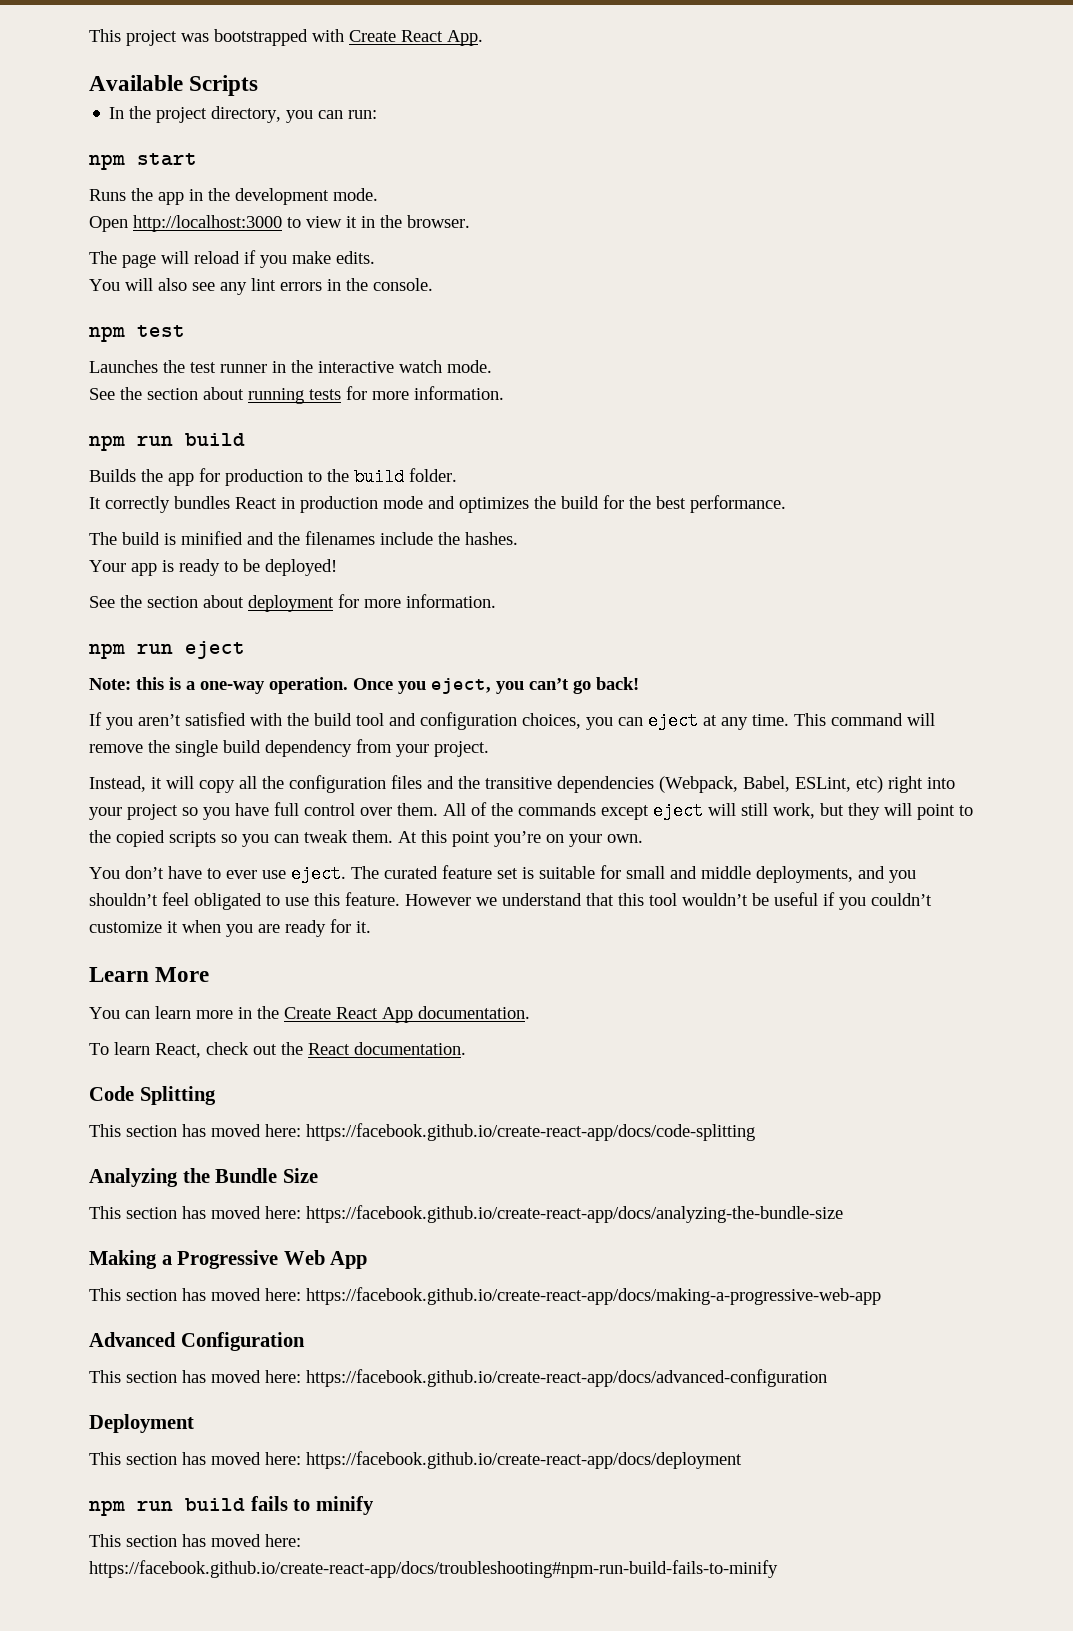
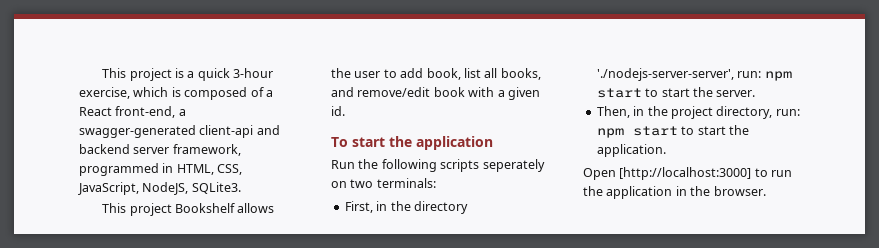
- This project was bootstrapped with Create React App.
- Available Scripts
- In the project directory, you can run:
- npm start
- Runs the app in the development mode.
- Open http://localhost:3000 to view it in the browser.
- The page will reload if you make edits.
- You will also see any lint errors in the console.
- npm test
- Launches the test runner in the interactive watch mode.
- See the section about running tests for more information.
- npm run build
- Builds the app for production to the build folder.
- It correctly bundles React in production mode and optimizes the build for the best performance.
- The build is minified and the filenames include the hashes.
- Your app is ready to be deployed!
- See the section about deployment for more information.
- npm run eject
- Note: this is a one-way operation. Once you eject, you can’t go back!
- If you aren’t satisfied with the build tool and configuration choices, you can eject at any time. This command will remove the single build dependency from your project.
- Instead, it will copy all the configuration files and the transitive dependencies (Webpack, Babel, ESLint, etc) right into your project so you have full control over them. All of the commands except eject will still work, but they will point to the copied scripts so you can tweak them. At this point you’re on your own.
- You don’t have to ever use eject. The curated feature set is suitable for small and middle deployments, and you shouldn’t feel obligated to use this feature. However we understand that this tool wouldn’t be useful if you couldn’t customize it when you are ready for it.
- Learn More
- You can learn more in the Create React App documentation.
- To learn React, check out the React documentation.
- Code Splitting
- This section has moved here: https://facebook.github.io/create-react-app/docs/code-splitting
- Analyzing the Bundle Size
- This section has moved here: https://facebook.github.io/create-react-app/docs/analyzing-the-bundle-size
- Making a Progressive Web App
- This section has moved here: https://facebook.github.io/create-react-app/docs/making-a-progressive-web-app
- Advanced Configuration
- This section has moved here: https://facebook.github.io/create-react-app/docs/advanced-configuration
- Deployment
- This section has moved here: https://facebook.github.io/create-react-app/docs/deployment
- npm run build fails to minify
- This section has moved here: https://facebook.github.io/create-react-app/docs/troubleshooting#npm-run-build-fails-to-minify
+ This project is a quick 3-hour exercise, which is composed of a React front-end, a swagger-generated client-api and backend server framework, programmed in HTML, CSS, JavaScript, NodeJS, SQLite3.
+ This project Bookshelf allows the user to add book, list all books, and remove/edit book with a given id.
+ To start the application
+ Run the following scripts seperately on two terminals:
+ First, in the directory './nodejs-server-server', run: npm start to start the server.
+ Then, in the project directory, run: npm start to start the application.
+ Open [http://localhost:3000] to run the application in the browser.

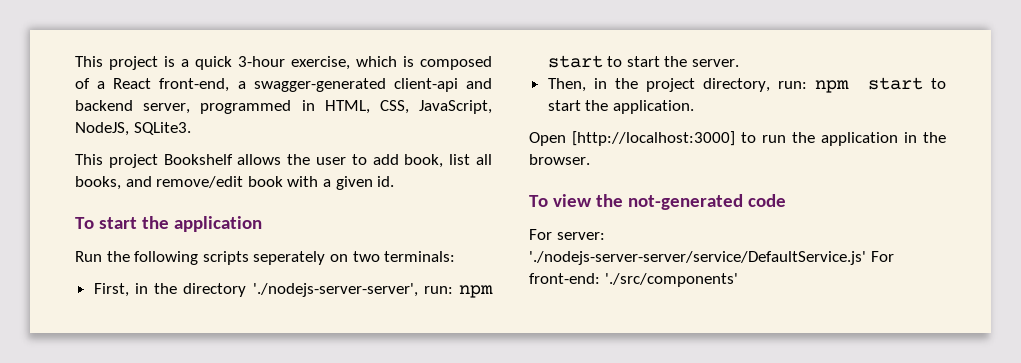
- This project is a quick 3-hour exercise, which is composed of a React front-end, a swagger-generated client-api and backend server framework, programmed in HTML, CSS, JavaScript, NodeJS, SQLite3.
+ This project is a quick 3-hour exercise, which is composed of a React front-end, a swagger-generated client-api and backend server, programmed in HTML, CSS, JavaScript, NodeJS, SQLite3.
+ To view the not-generated code
+ For server: './nodejs-server-server/service/DefaultService.js' For front-end: './src/components'

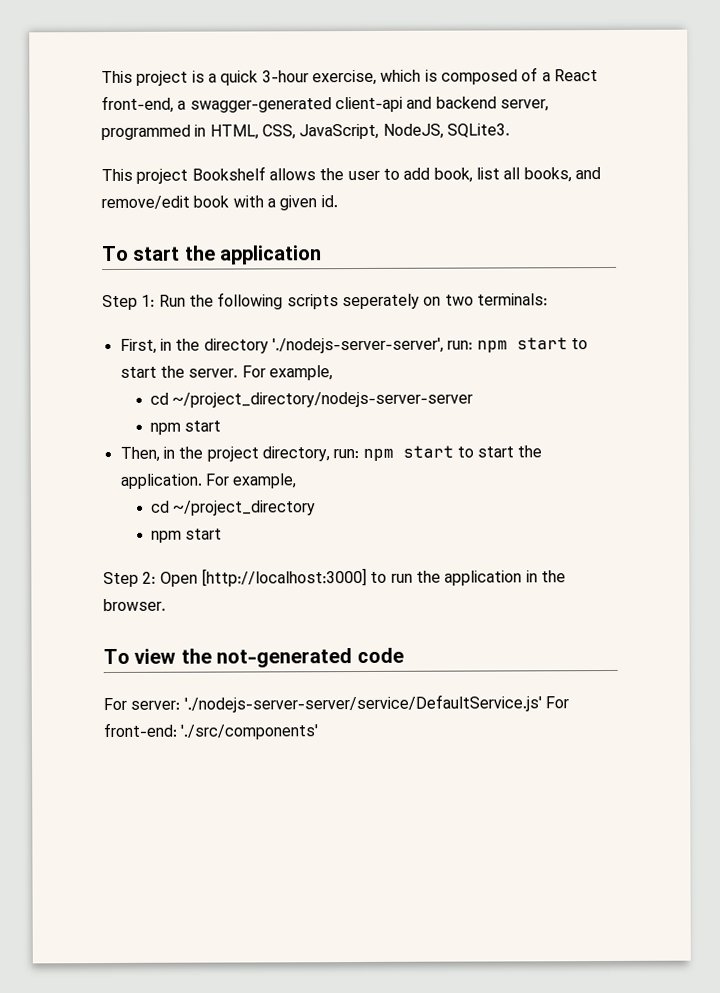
- Run the following scripts seperately on two terminals:
+ Step 1: Run the following scripts seperately on two terminals:
- First, in the directory './nodejs-server-server', run: npm start to start the server.
+ First, in the directory './nodejs-server-server', run: npm start to start the server. For example,
+ cd ~/project_directory/nodejs-server-server
+ npm start
- Then, in the project directory, run: npm start to start the application.
- Open [http://localhost:3000] to run the application in the browser.
+ Then, in the project directory, run: npm start to start the application. For example,
+ cd ~/project_directory
+ npm start
+ Step 2: Open [http://localhost:3000] to run the application in the browser.

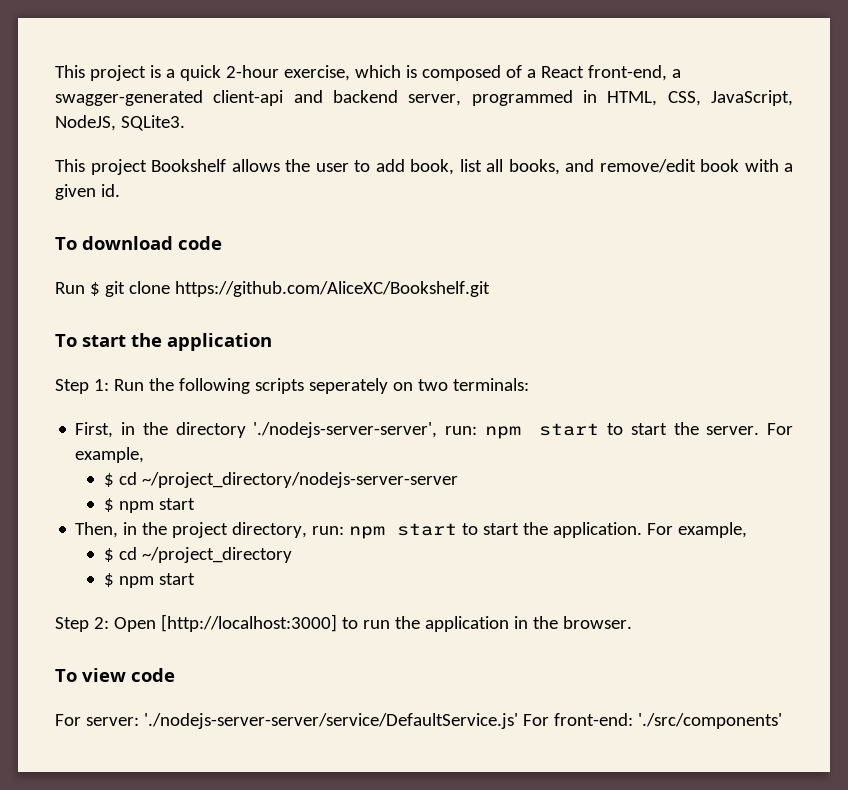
- This project is a quick 3-hour exercise, which is composed of a React front-end, a swagger-generated client-api and backend server, programmed in HTML, CSS, JavaScript, NodeJS, SQLite3.
+ This project is a quick 2-hour exercise, which is composed of a React front-end, a swagger-generated client-api and backend server, programmed in HTML, CSS, JavaScript, NodeJS, SQLite3.
+ To download code
+ Run $ git clone https://github.com/AliceXC/Bookshelf.git
- cd ~/project_directory/nodejs-server-server
- npm start
+ $ cd ~/project_directory/nodejs-server-server
+ $ npm start
- cd ~/project_directory
- npm start
+ $ cd ~/project_directory
+ $ npm start
- To view the not-generated code
+ To view code

